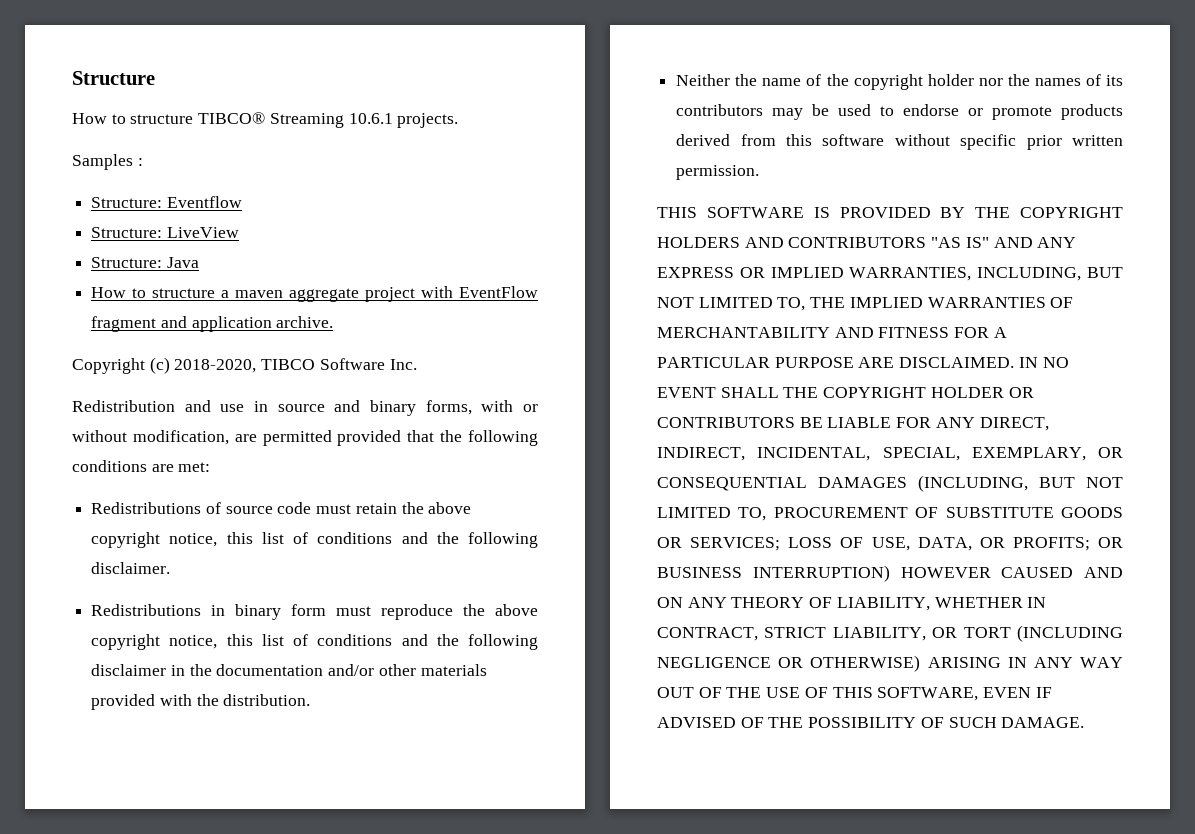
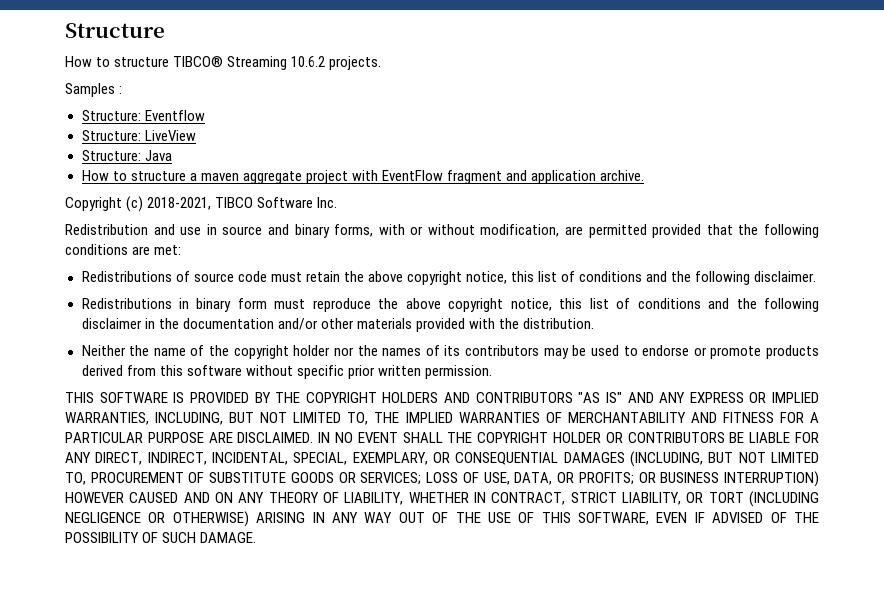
- How to structure TIBCO® Streaming 10.6.1 projects.
+ How to structure TIBCO® Streaming 10.6.2 projects.
- Copyright (c) 2018-2020, TIBCO Software Inc.
+ Copyright (c) 2018-2021, TIBCO Software Inc.

